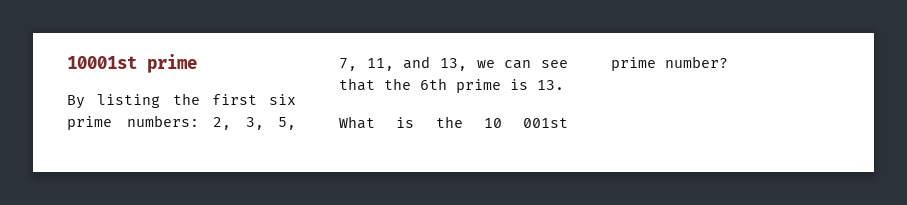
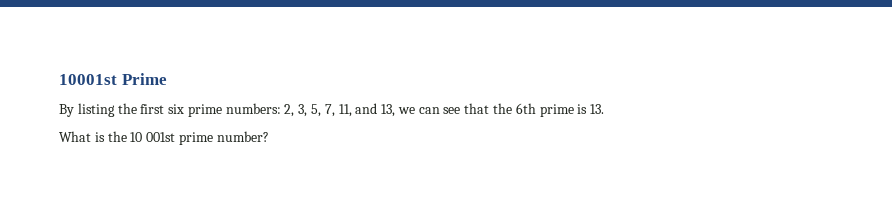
- 10001st prime
+ 10001st Prime

